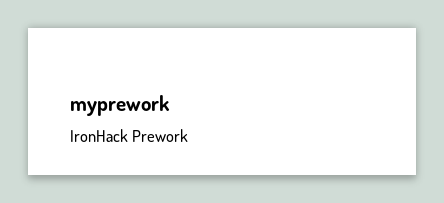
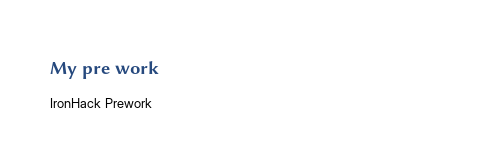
- myprework
+ My pre work

